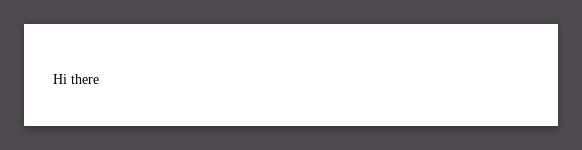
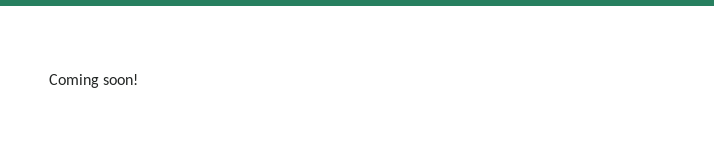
- Hi there
+ Coming soon!

